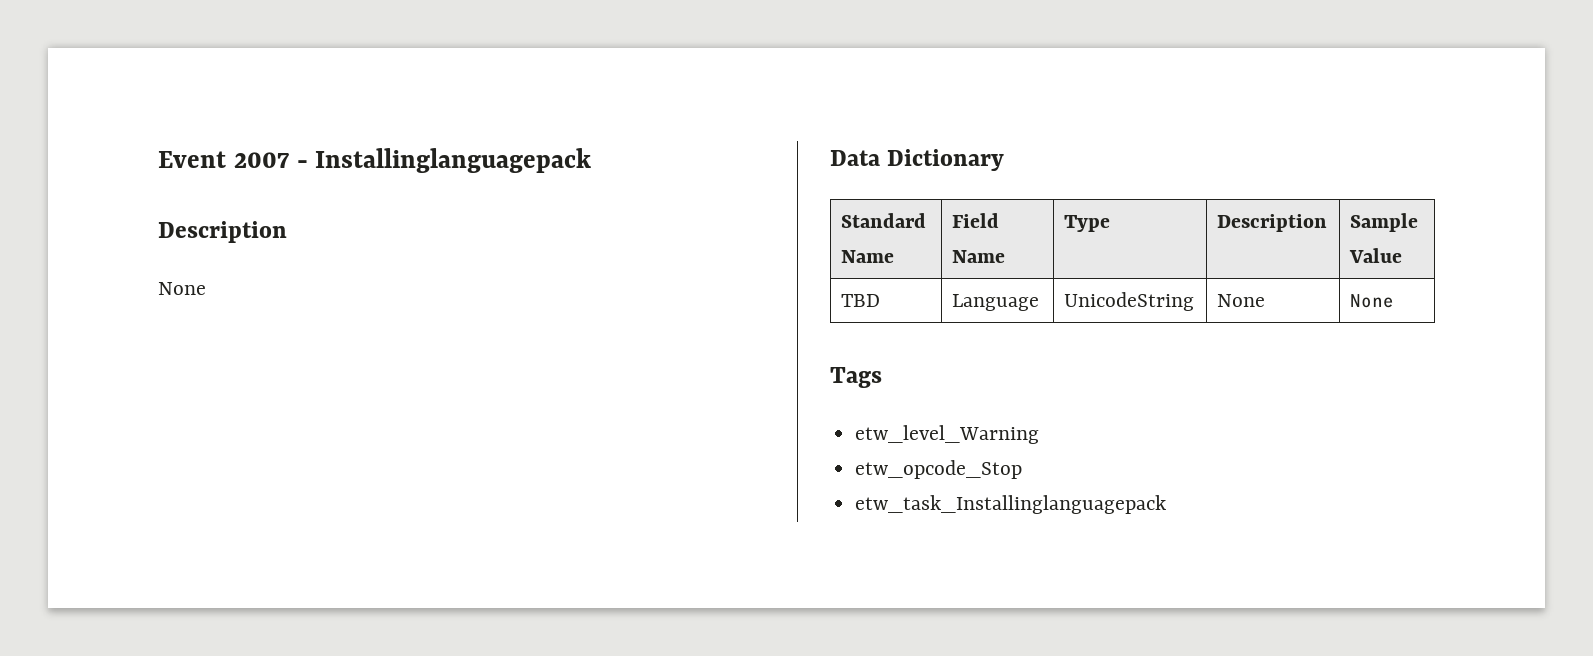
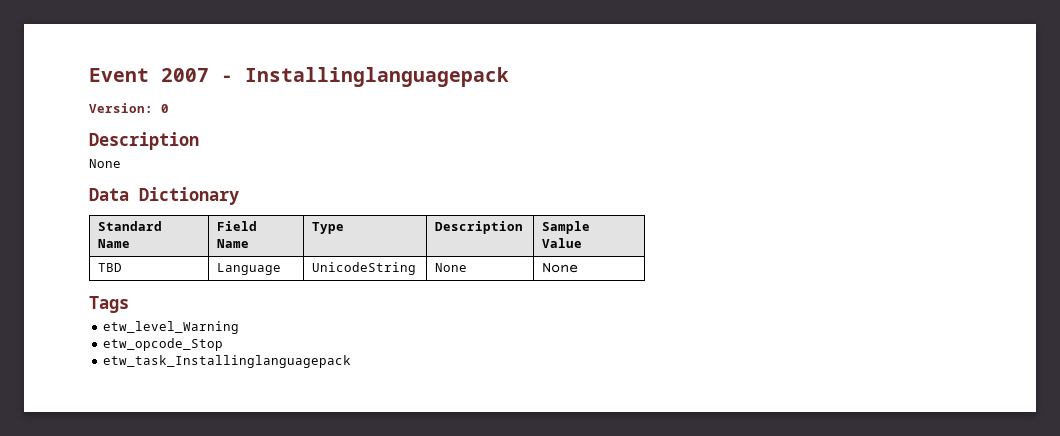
+ Version: 0

